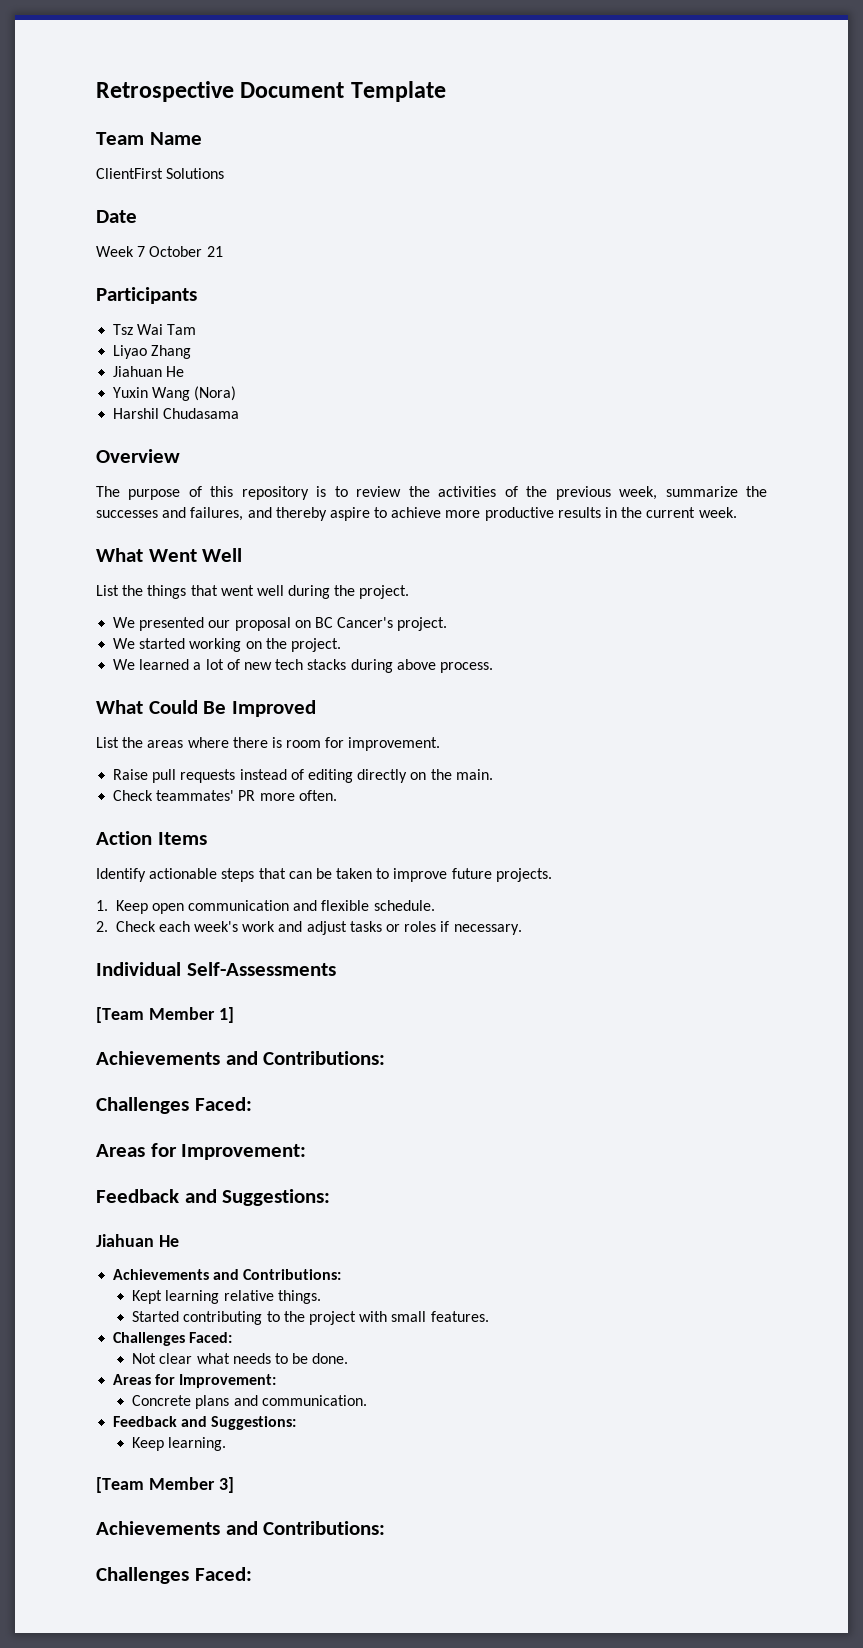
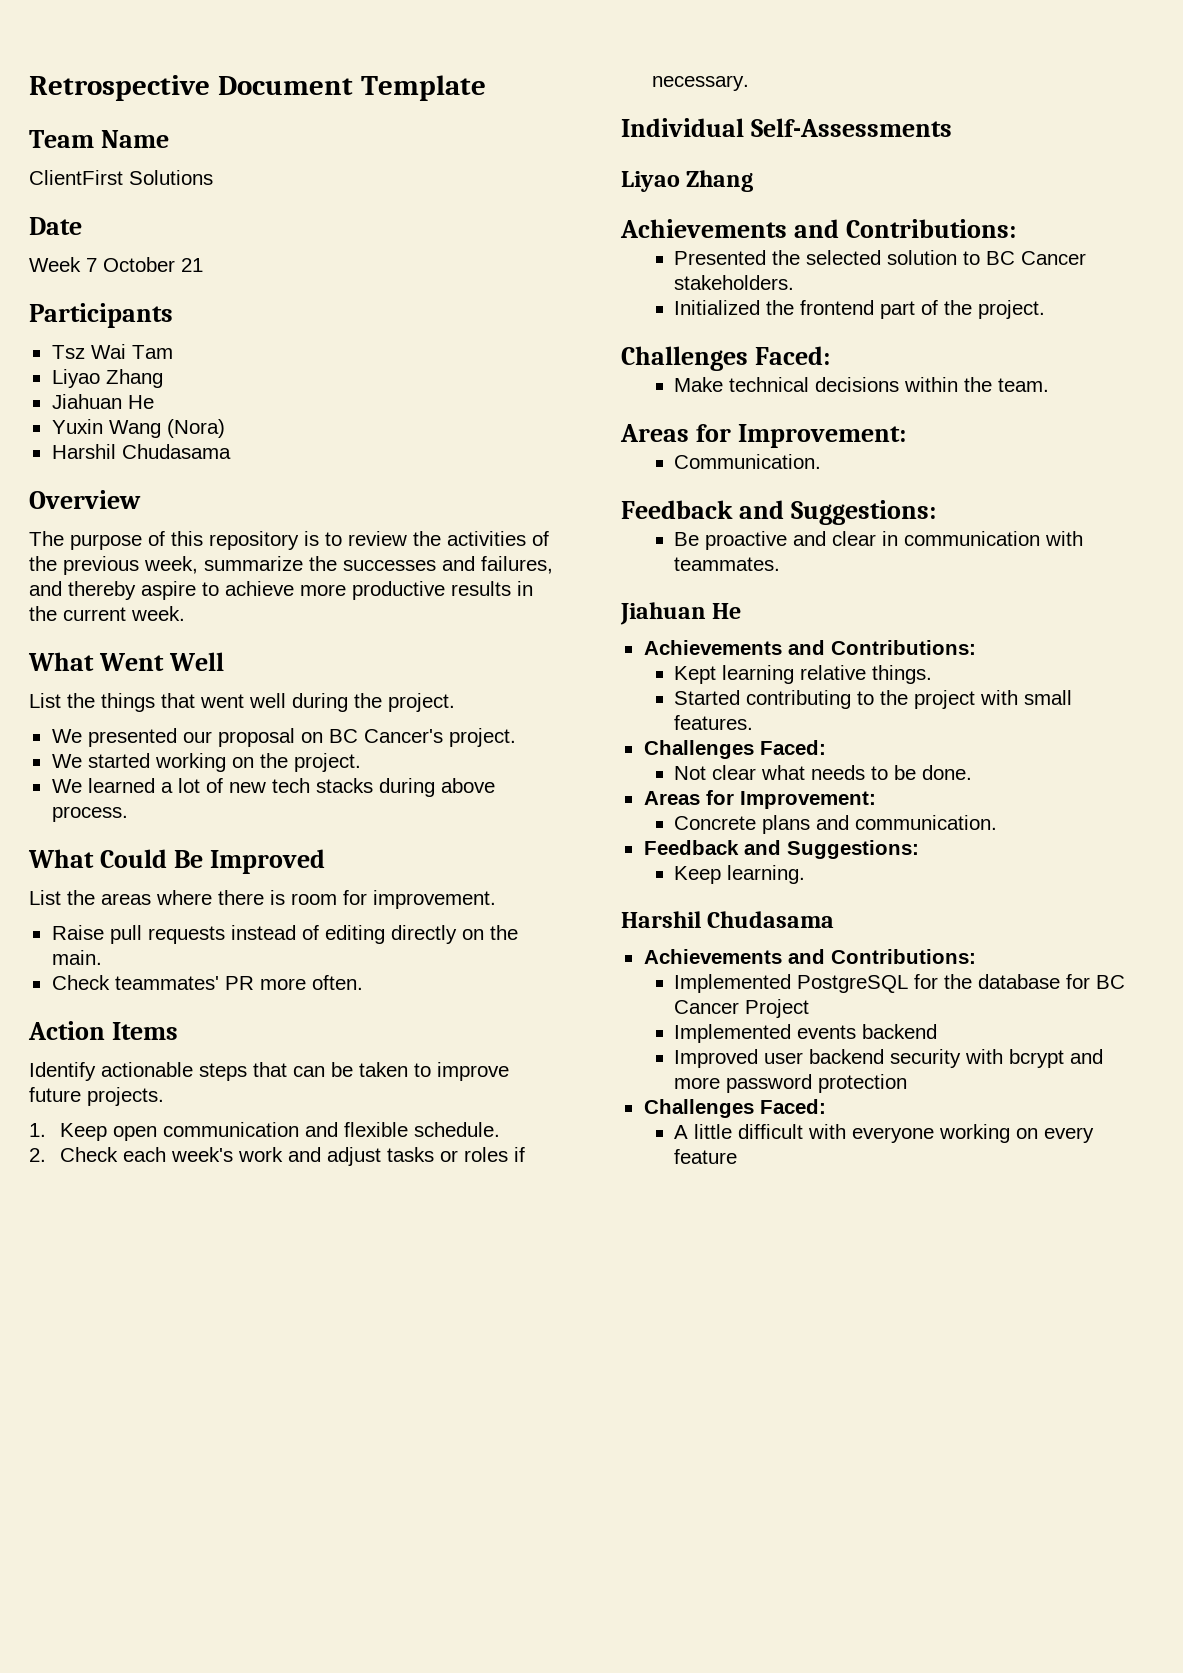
  Individual Self-Assessments
- [Team Member 1]
+ Liyao Zhang
  Achievements and Contributions:
+ Presented the selected solution to BC Cancer stakeholders.
+ Initialized the frontend part of the project.
  Challenges Faced:
+ Make technical decisions within the team.
  Areas for Improvement:
+ Communication.
  Feedback and Suggestions:
+ Be proactive and clear in communication with teammates.
  Keep learning.
- [Team Member 3]
+ Harshil Chudasama
  Achievements and Contributions:
+ Implemented PostgreSQL for the database for BC Cancer Project
+ Implemented events backend
+ Improved user backend security with bcrypt and more password protection
  Challenges Faced:
+ A little difficult with everyone working on every feature

